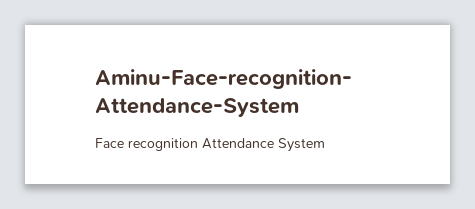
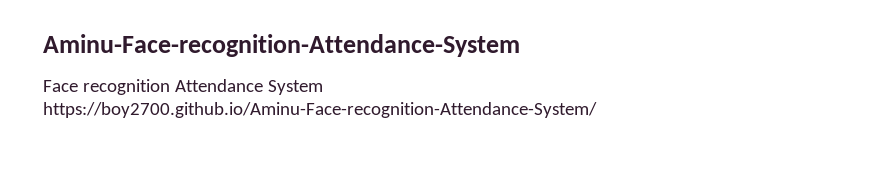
- Face recognition Attendance System
+ Face recognition Attendance System https://boy2700.github.io/Aminu-Face-recognition-Attendance-System/

